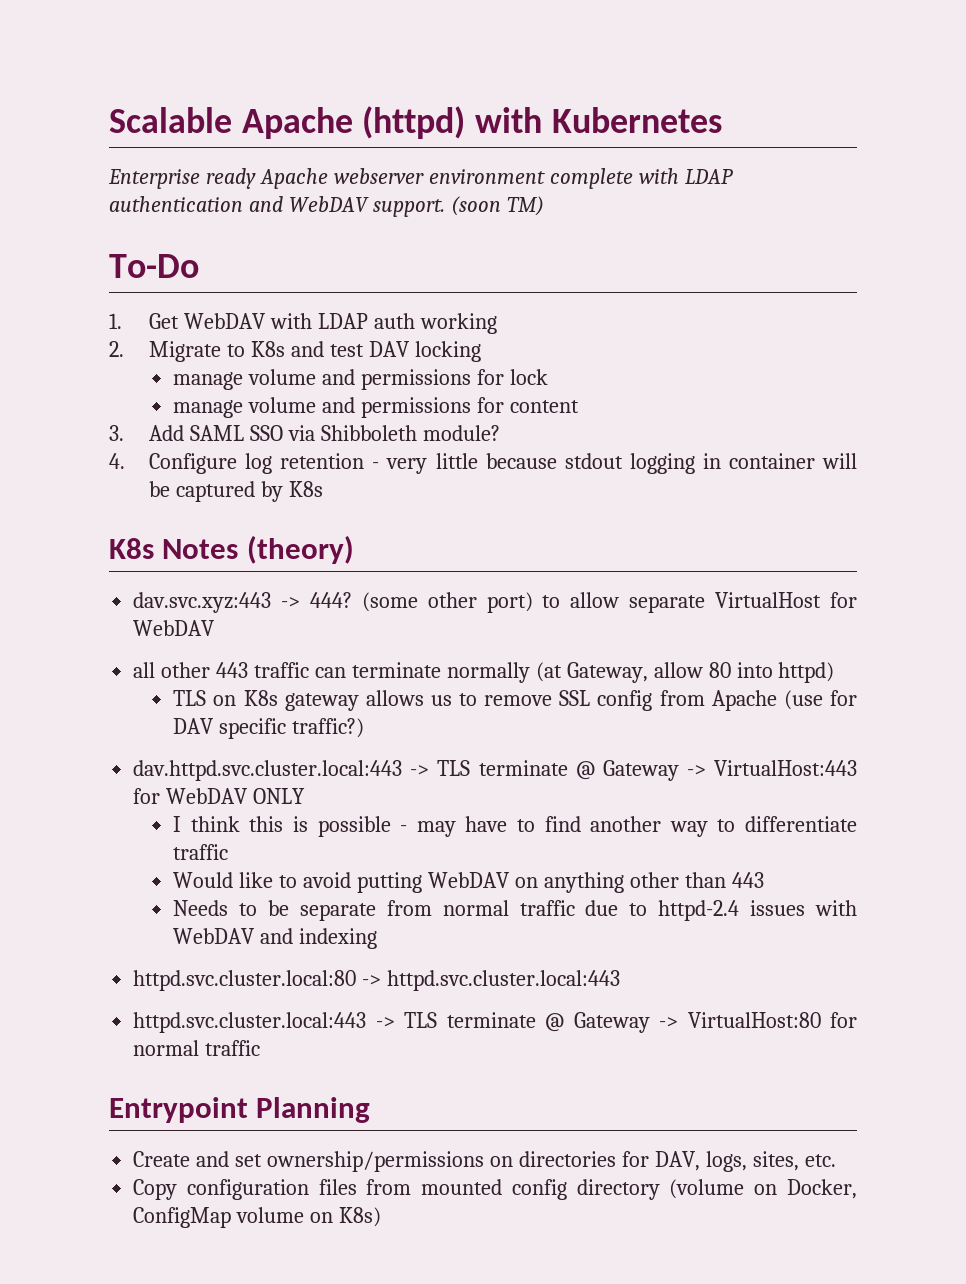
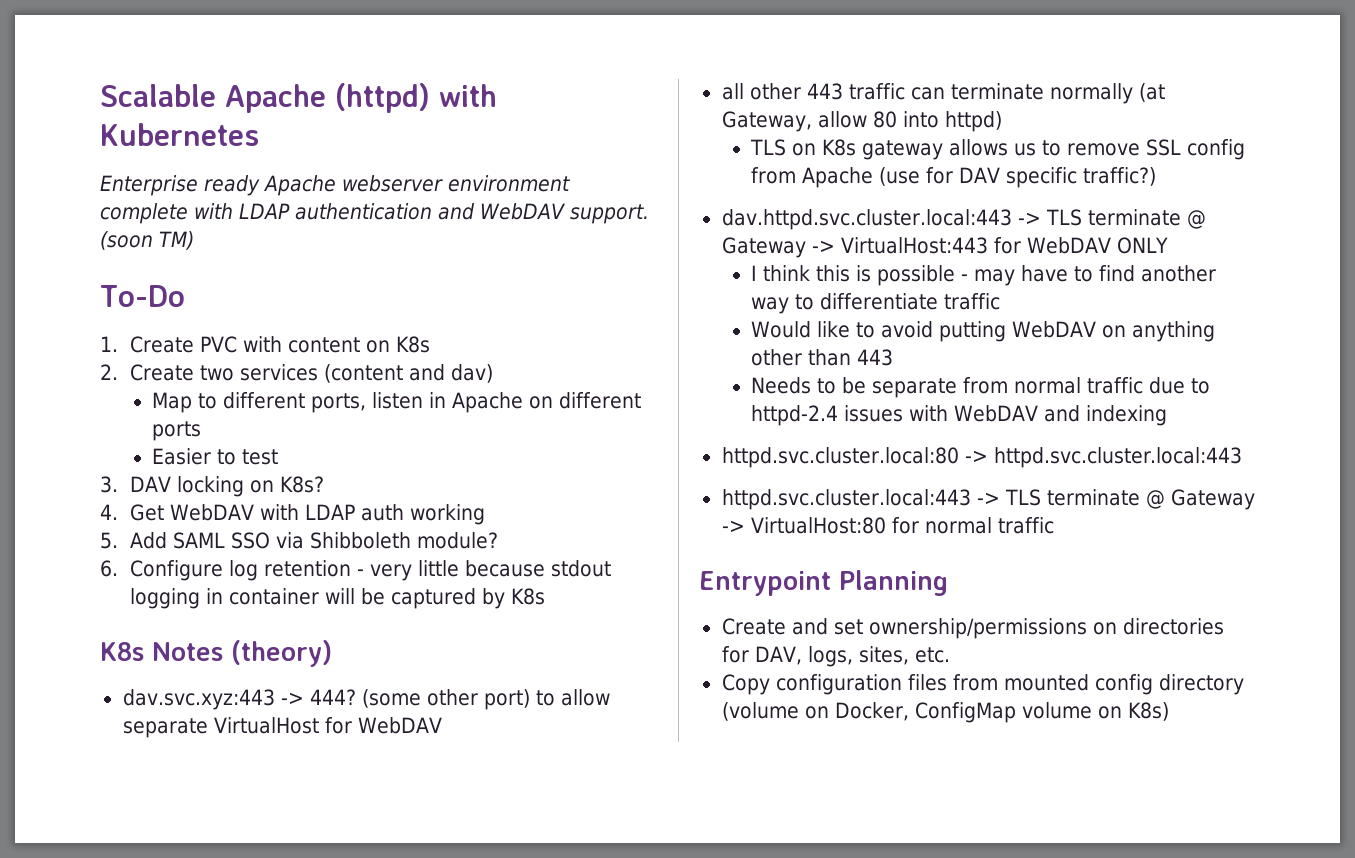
- 1. Get WebDAV with LDAP auth working
+ 1. Create PVC with content on K8s
+ 2. Create two services (content and dav)
+ Map to different ports, listen in Apache on different ports
+ Easier to test
+ 3. DAV locking on K8s?
+ 4. Get WebDAV with LDAP auth working
- 2. Migrate to K8s and test DAV locking
- manage volume and permissions for lock
- manage volume and permissions for content
- 3. Add SAML SSO via Shibboleth module?
+ 5. Add SAML SSO via Shibboleth module?
- 4. Configure log retention - very little because stdout logging in container will be captured by K8s
+ 6. Configure log retention - very little because stdout logging in container will be captured by K8s

